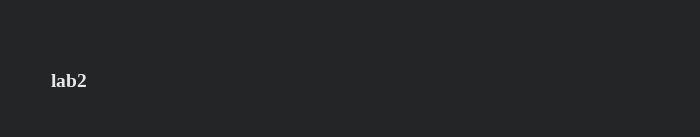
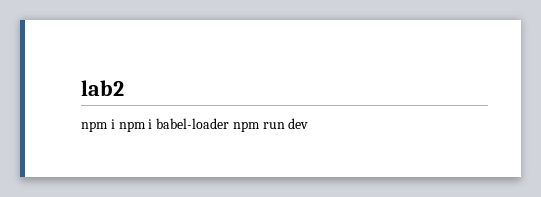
+ npm i npm i babel-loader npm run dev

